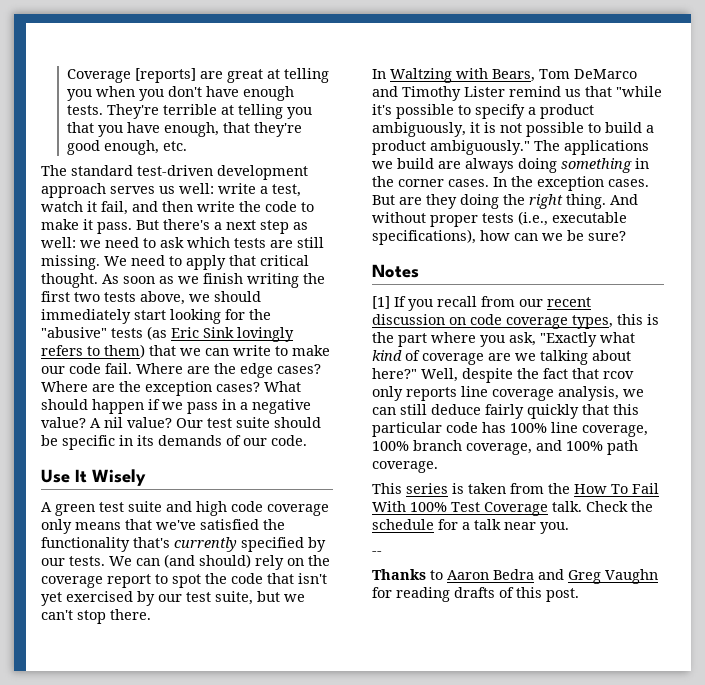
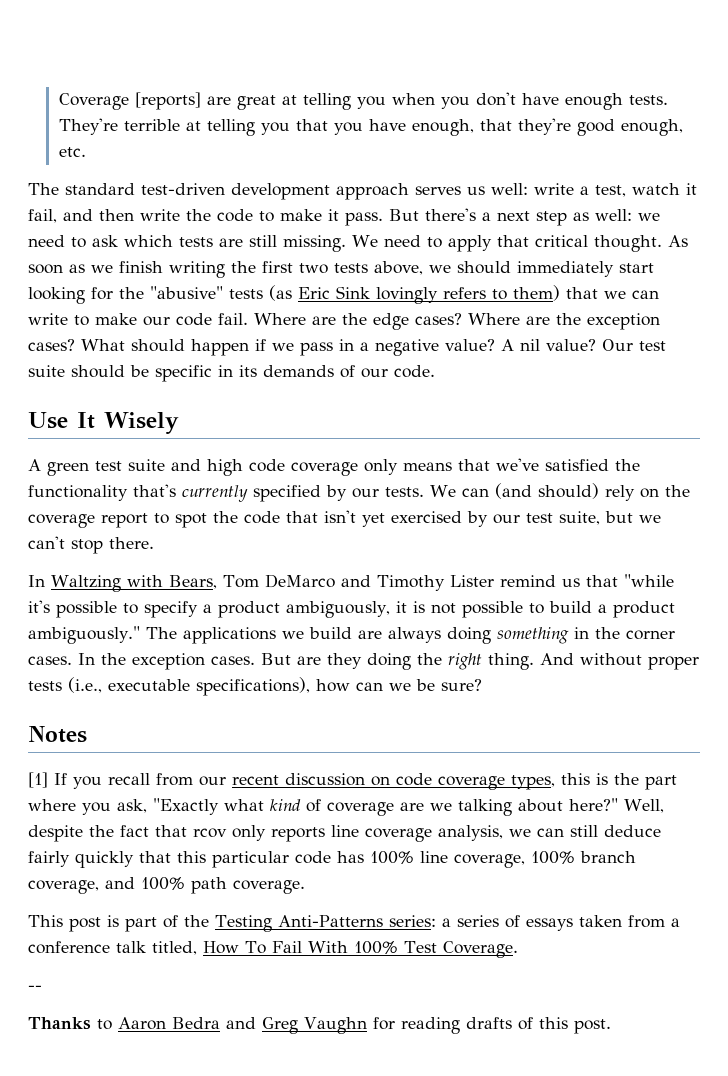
- This series is taken from the How To Fail With 100% Test Coverage talk. Check the schedule for a talk near you.
+ This post is part of the Testing Anti-Patterns series: a series of essays taken from a conference talk titled, How To Fail With 100% Test Coverage.

